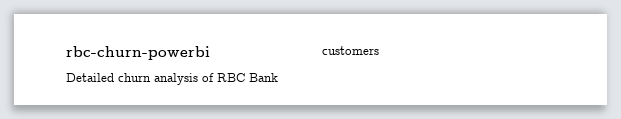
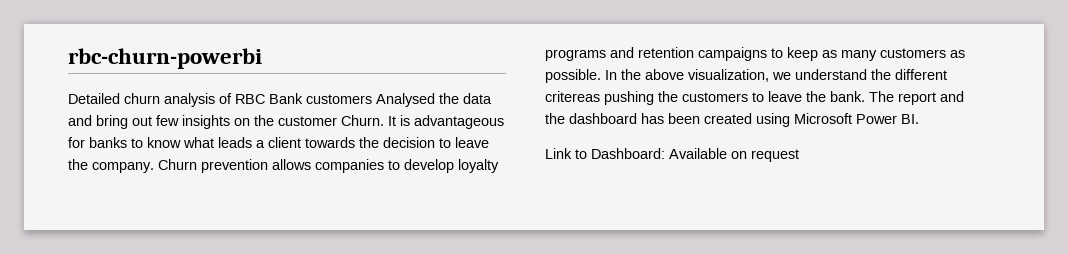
- Detailed churn analysis of RBC Bank customers
+ Detailed churn analysis of RBC Bank customers Analysed the data and bring out few insights on the customer Churn. It is advantageous for banks to know what leads a client towards the decision to leave the company. Churn prevention allows companies to develop loyalty programs and retention campaigns to keep as many customers as possible. In the above visualization, we understand the different critereas pushing the customers to leave the bank. The report and the dashboard has been created using Microsoft Power BI.
+ Link to Dashboard: Available on request

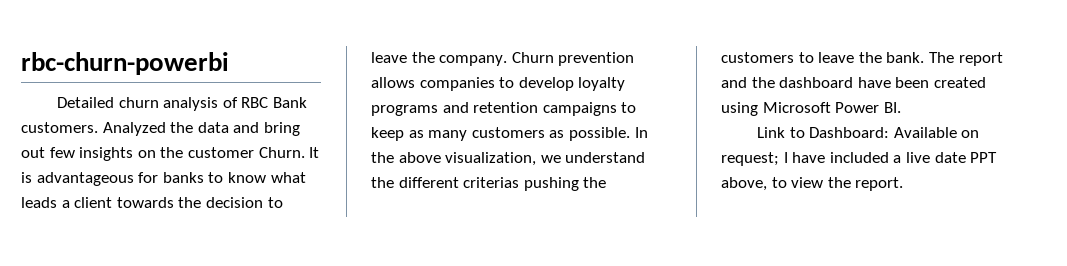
- Detailed churn analysis of RBC Bank customers Analysed the data and bring out few insights on the customer Churn.
+ Detailed churn analysis of RBC Bank customers. Analyzed the data and bring out few insights on the customer Churn.
- In the above visualization, we understand the different critereas pushing the customers to leave the bank.
+ In the above visualization, we understand the different criterias pushing the customers to leave the bank.
- The report and the dashboard has been created using Microsoft Power BI.
+ The report and the dashboard have been created using Microsoft Power BI.
- Link to Dashboard: Available on request
+ Link to Dashboard: Available on request; I have included a live date PPT above, to view the report.

